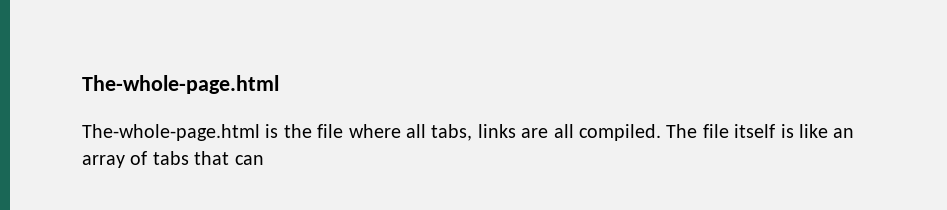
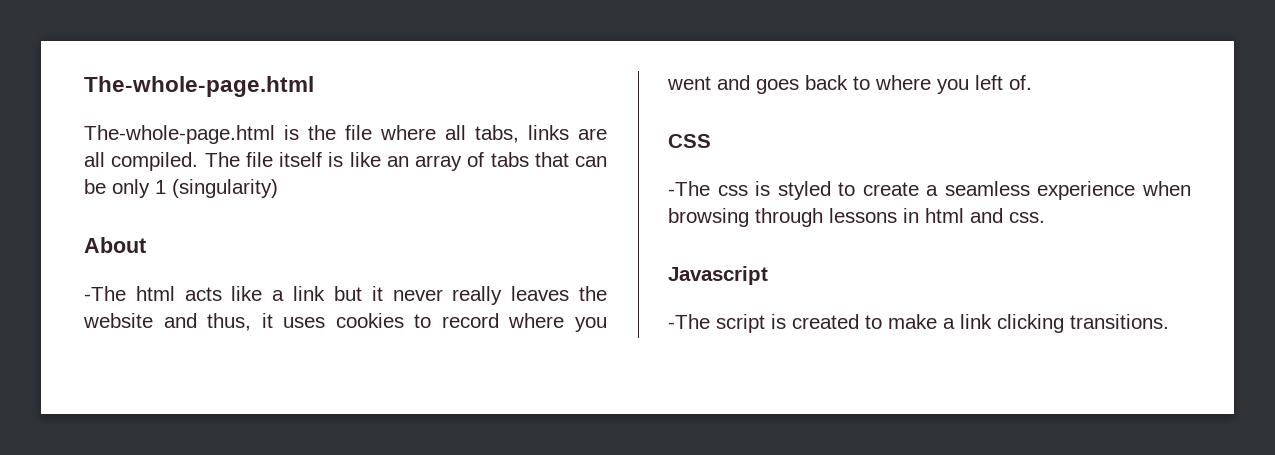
- The file itself is like an array of tabs that can
+ The file itself is like an array of tabs that can be only 1 (singularity)
+ About
+ -The html acts like a link but it never really leaves the website and thus, it uses cookies to record where you went and goes back to where you left of.
+ CSS
+ -The css is styled to create a seamless experience when browsing through lessons in html and css.
+ Javascript
+ -The script is created to make a link clicking transitions.

